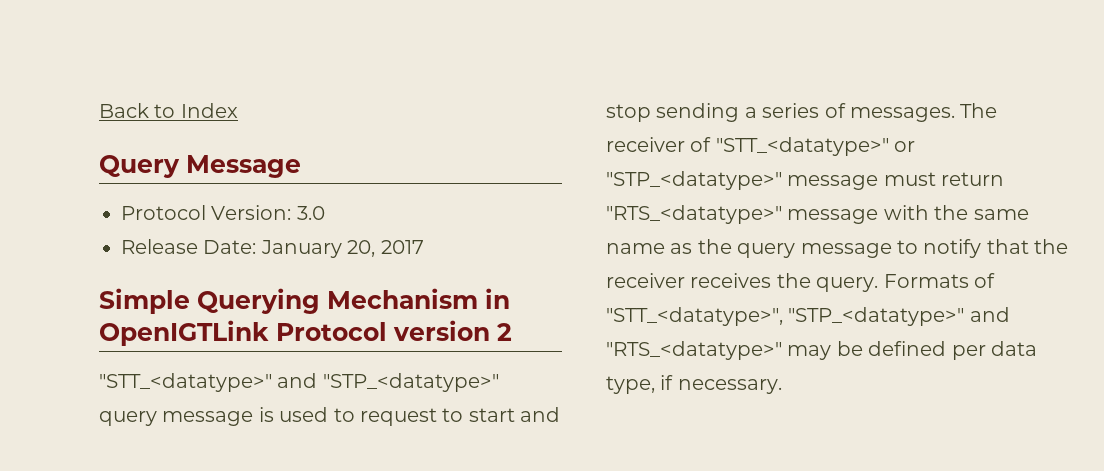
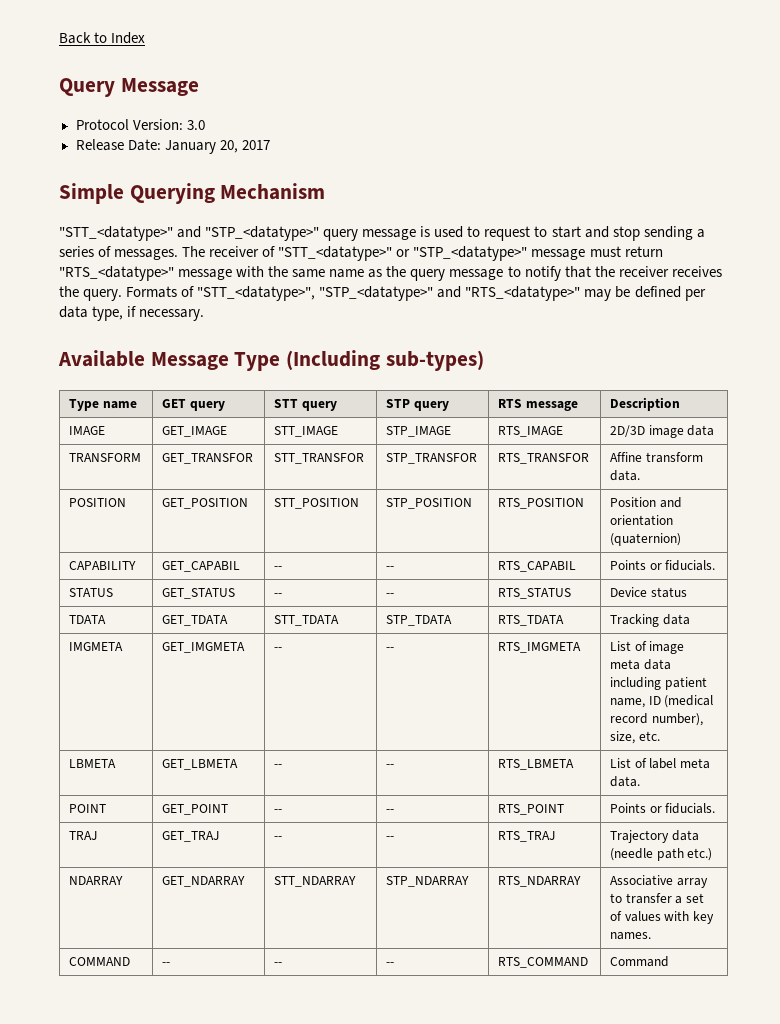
- Simple Querying Mechanism in OpenIGTLink Protocol version 2
+ Simple Querying Mechanism
+ Available Message Type (Including sub-types)
+ Type name | GET query | STT query | STP query | RTS message | Description
+ IMAGE | GET_IMAGE | STT_IMAGE | STP_IMAGE | RTS_IMAGE | 2D/3D image data
+ TRANSFORM | GET_TRANSFOR | STT_TRANSFOR | STP_TRANSFOR | RTS_TRANSFOR | Affine transform data.
+ POSITION | GET_POSITION | STT_POSITION | STP_POSITION | RTS_POSITION | Position and orientation (quaternion)
+ CAPABILITY | GET_CAPABIL | -- | -- | RTS_CAPABIL | Points or fiducials.
+ STATUS | GET_STATUS | -- | -- | RTS_STATUS | Device status
+ TDATA | GET_TDATA | STT_TDATA | STP_TDATA | RTS_TDATA | Tracking data
+ IMGMETA | GET_IMGMETA | -- | -- | RTS_IMGMETA | List of image meta data including patient name, ID (medical record number), size, etc.
+ LBMETA | GET_LBMETA | -- | -- | RTS_LBMETA | List of label meta data.
+ POINT | GET_POINT | -- | -- | RTS_POINT | Points or fiducials.
+ TRAJ | GET_TRAJ | -- | -- | RTS_TRAJ | Trajectory data (needle path etc.)
+ NDARRAY | GET_NDARRAY | STT_NDARRAY | STP_NDARRAY | RTS_NDARRAY | Associative array to transfer a set of values with key names.
+ COMMAND | -- | -- | -- | RTS_COMMAND | Command

